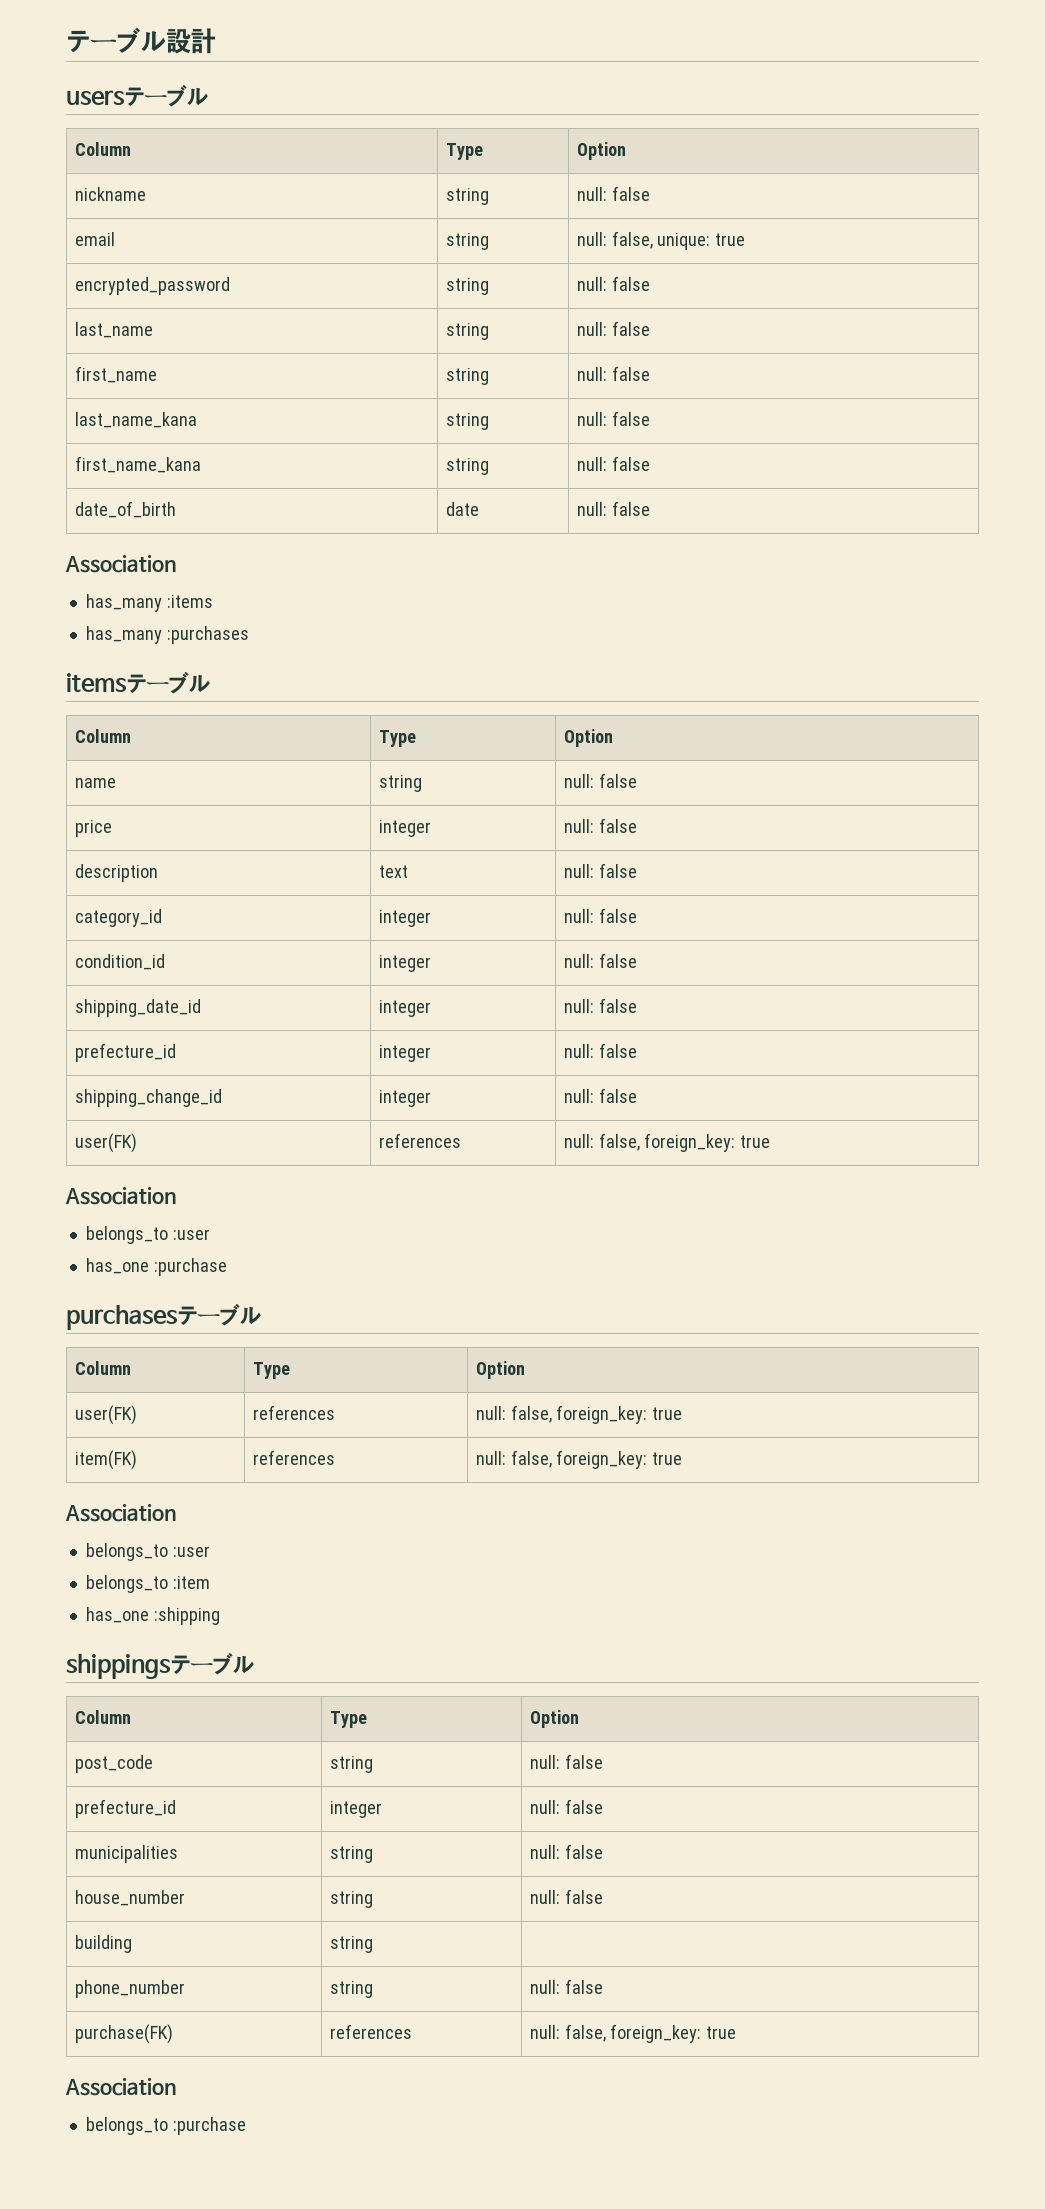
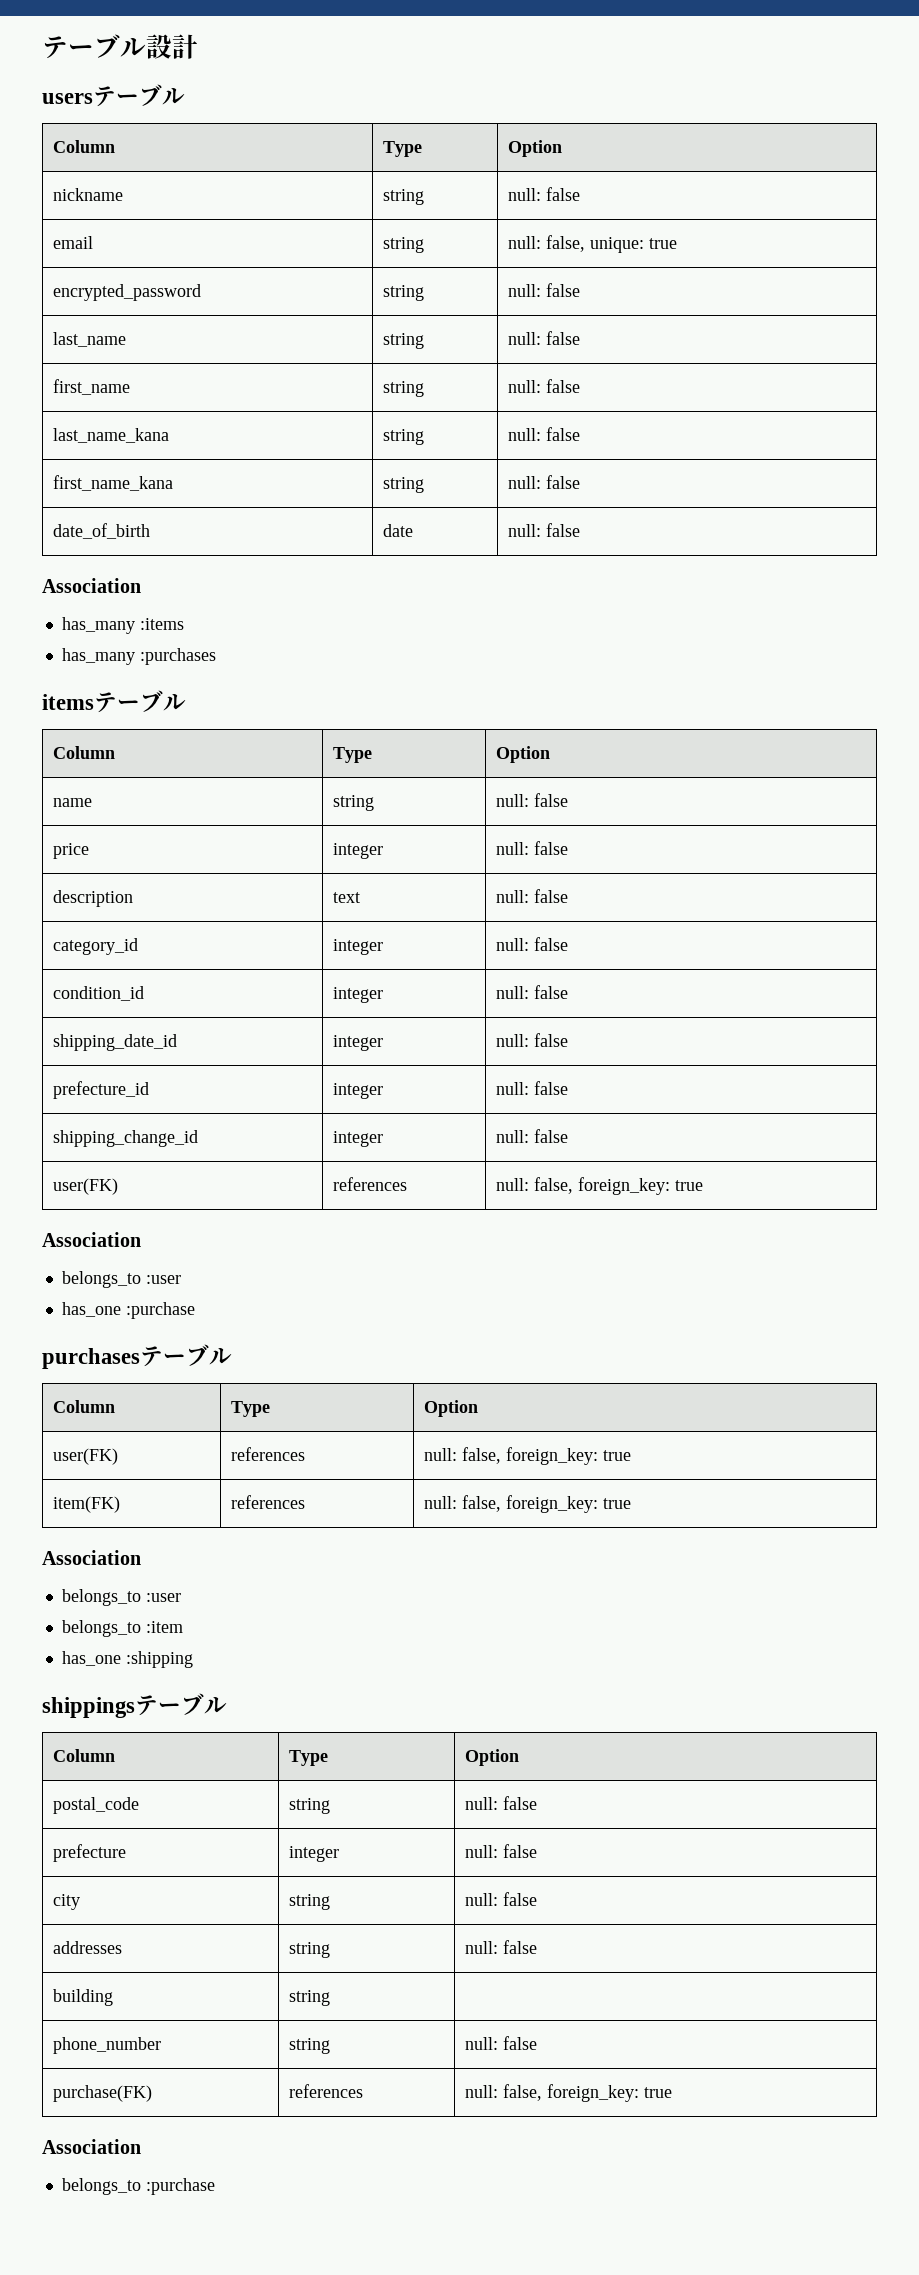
- post_code | string | null: false
- prefecture_id | integer | null: false
- municipalities | string | null: false
- house_number | string | null: false
+ postal_code | string | null: false
+ prefecture | integer | null: false
+ city | string | null: false
+ addresses | string | null: false

